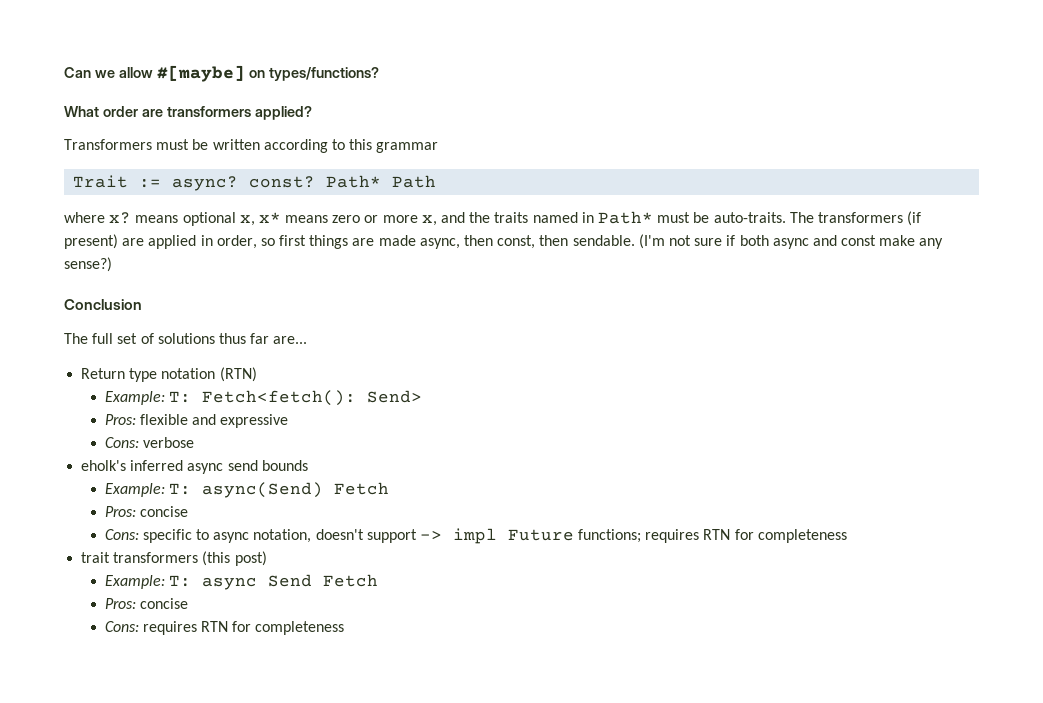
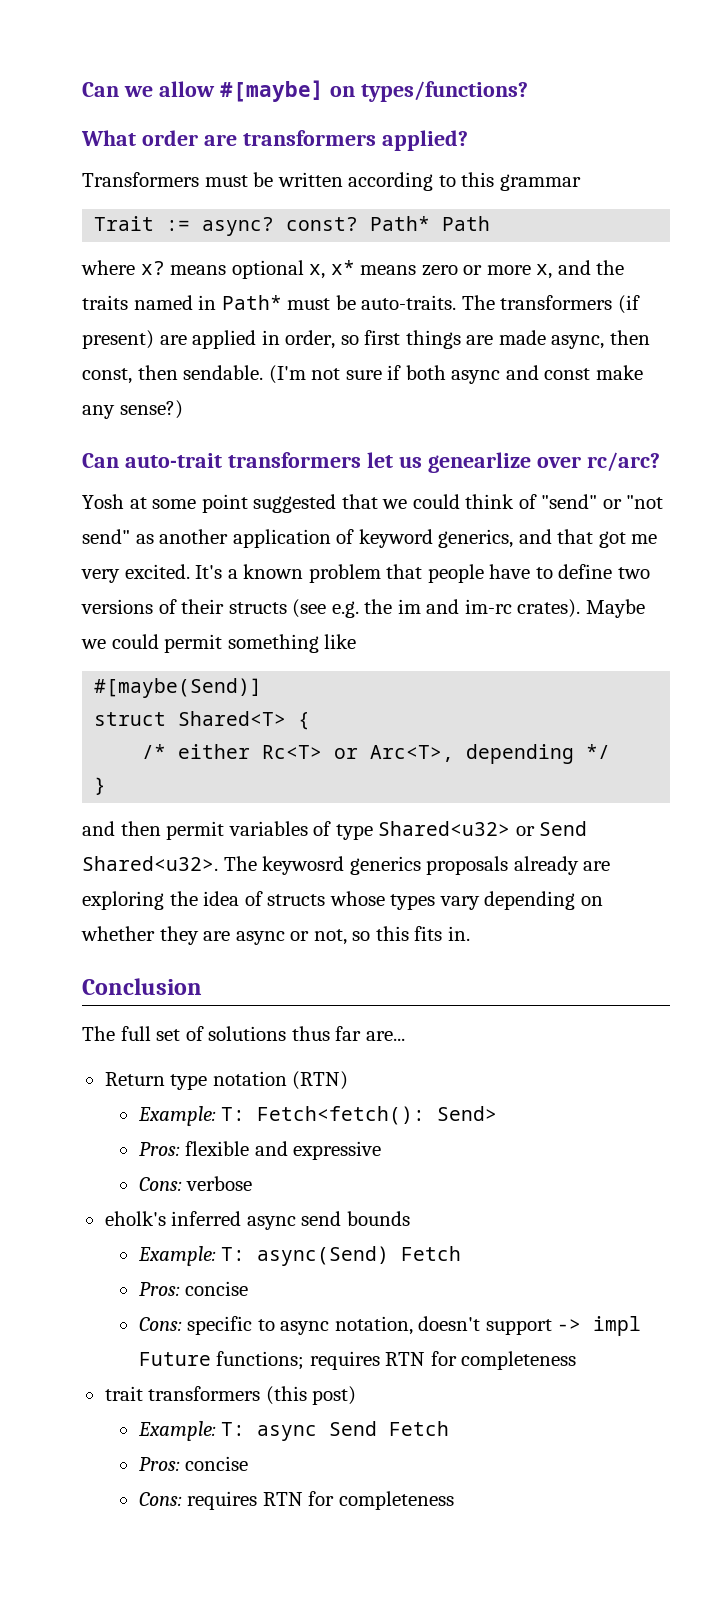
+ Can auto-trait transformers let us genearlize over rc/arc?
+ Yosh at some point suggested that we could think of "send" or "not send" as another application of keyword generics, and that got me very excited. It's a known problem that people have to define two versions of their structs (see e.g. the im and im-rc crates). Maybe we could permit something like
+ #[maybe(Send)]
+ struct Shared<T> {
+ /* either Rc<T> or Arc<T>, depending */
+ }
+ and then permit variables of type Shared<u32> or Send Shared<u32>. The keywosrd generics proposals already are exploring the idea of structs whose types vary depending on whether they are async or not, so this fits in.

